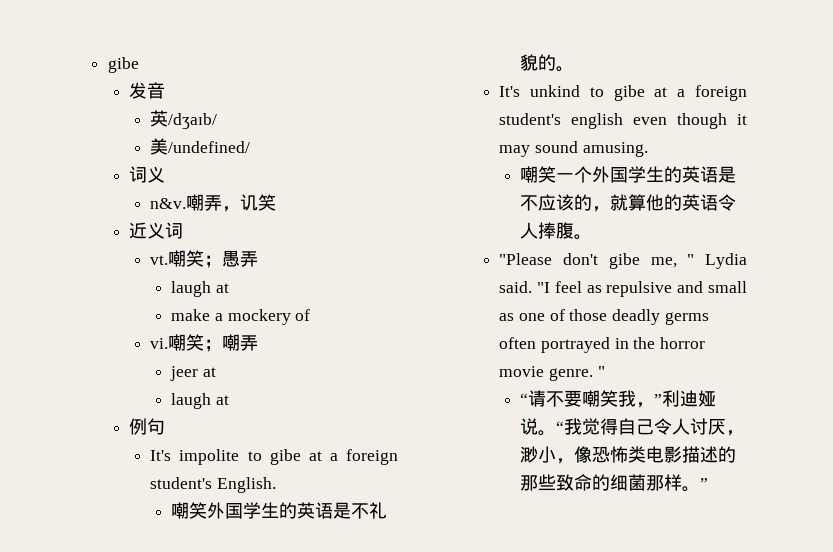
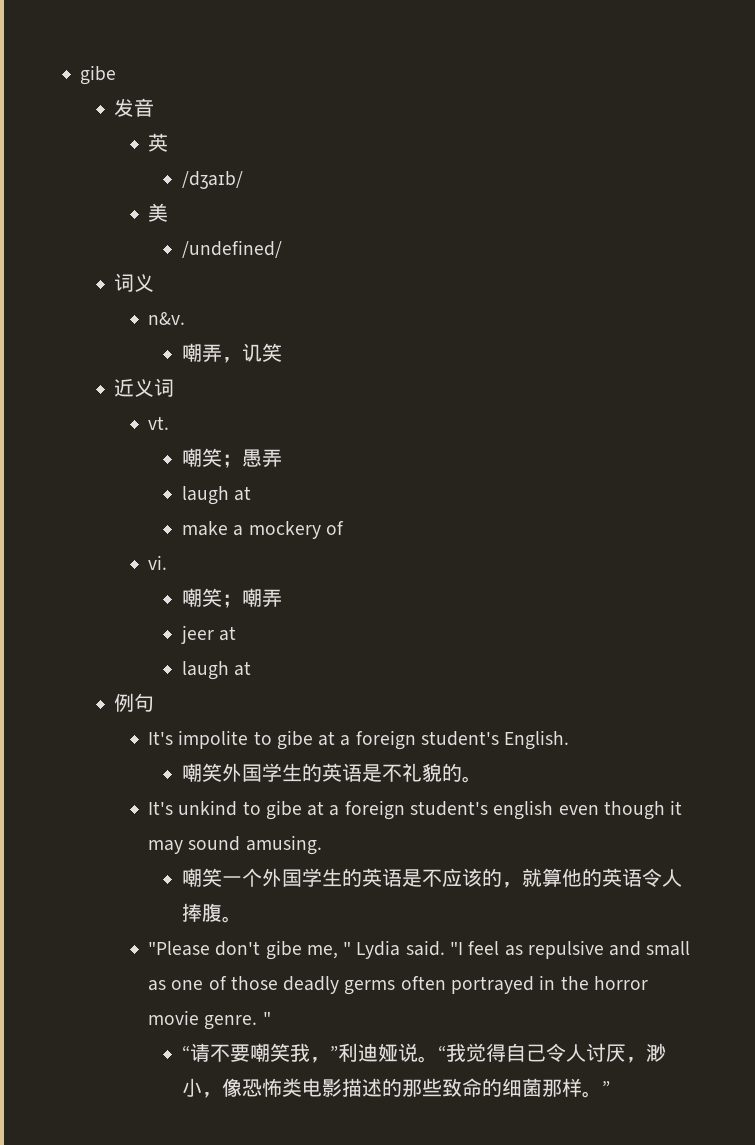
  发音
- 英/dʒaɪb/
+ 英
+ /dʒaɪb/
- 美/undefined/
+ 美
+ /undefined/
- n&v.嘲弄，讥笑
+ n&v.
+ 嘲弄，讥笑
- vt.嘲笑；愚弄
+ vt.
+ 嘲笑；愚弄
- vi.嘲笑；嘲弄
+ vi.
+ 嘲笑；嘲弄

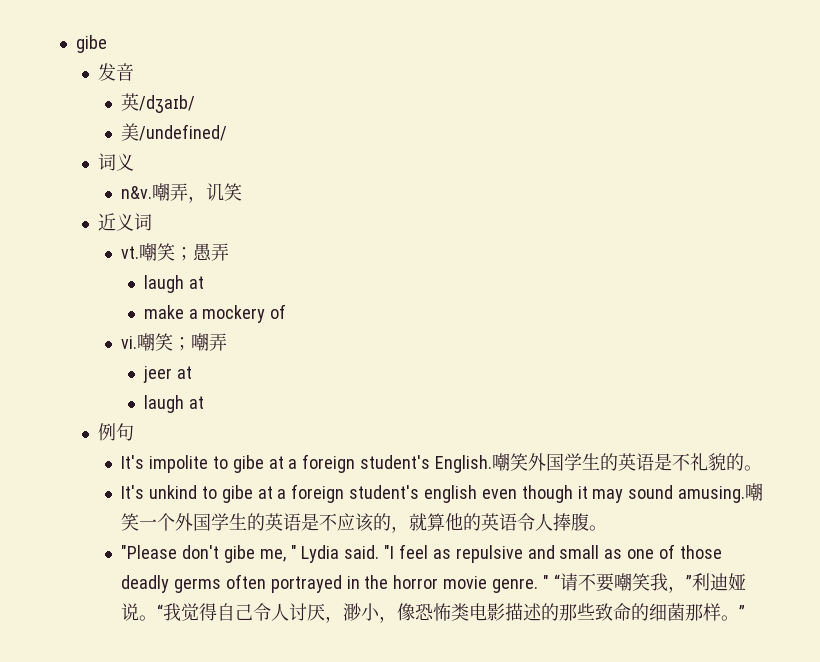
  发音
- 英
- /dʒaɪb/
+ 英/dʒaɪb/
- 美
- /undefined/
+ 美/undefined/
- n&v.
- 嘲弄，讥笑
+ n&v.嘲弄，讥笑
- vt.
- 嘲笑；愚弄
+ vt.嘲笑；愚弄
- vi.
- 嘲笑；嘲弄
+ vi.嘲笑；嘲弄
- It's impolite to gibe at a foreign student's English.
- 嘲笑外国学生的英语是不礼貌的。
+ It's impolite to gibe at a foreign student's English.嘲笑外国学生的英语是不礼貌的。
- It's unkind to gibe at a foreign student's english even though it may sound amusing.
- 嘲笑一个外国学生的英语是不应该的，就算他的英语令人捧腹。
+ It's unkind to gibe at a foreign student's english even though it may sound amusing.嘲笑一个外国学生的英语是不应该的，就算他的英语令人捧腹。
- "I feel as repulsive and small as one of those deadly germs often portrayed in the horror movie genre. "
- “请不要嘲笑我，”利迪娅说。
+ "I feel as repulsive and small as one of those deadly germs often portrayed in the horror movie genre. " “请不要嘲笑我，”利迪娅说。

